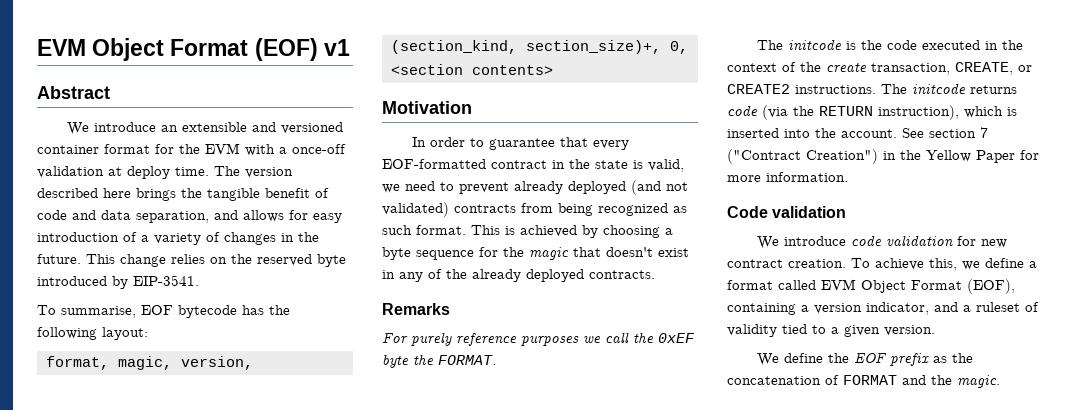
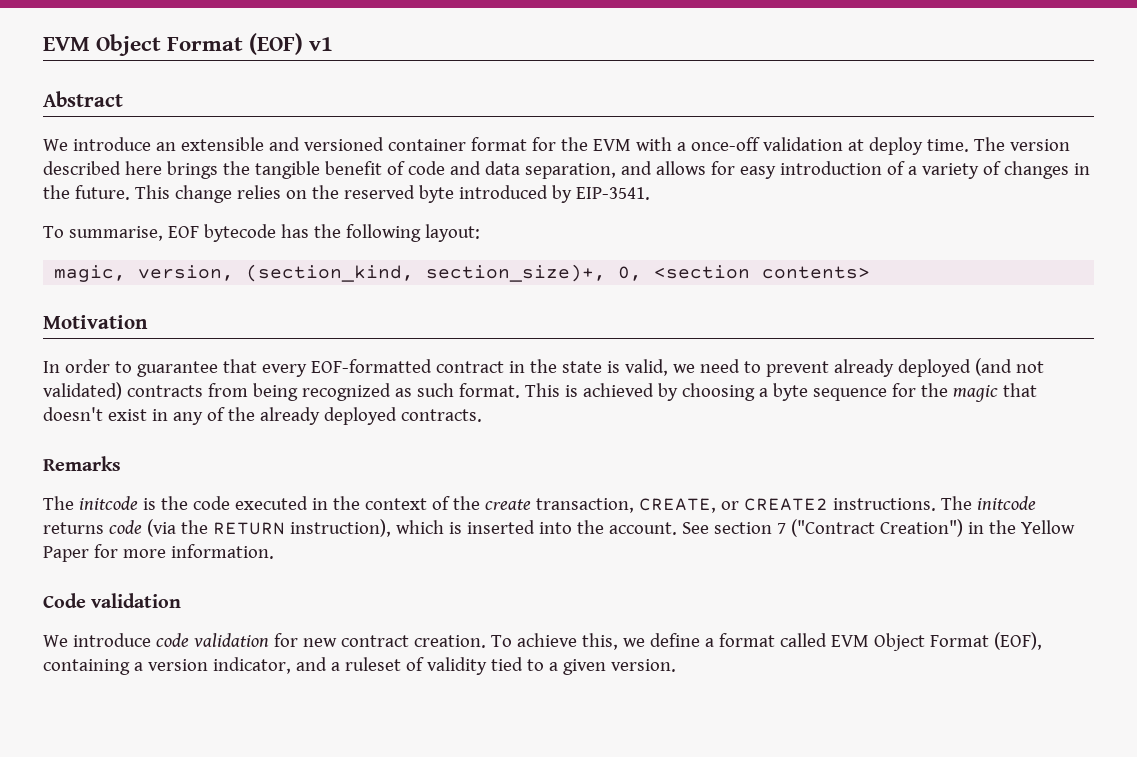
- format, magic, version, (section_kind, section_size)+, 0, <section contents>
+ magic, version, (section_kind, section_size)+, 0, <section contents>
- For purely reference purposes we call the 0xEF byte the FORMAT.
- We define the EOF prefix as the concatenation of FORMAT and the magic.

